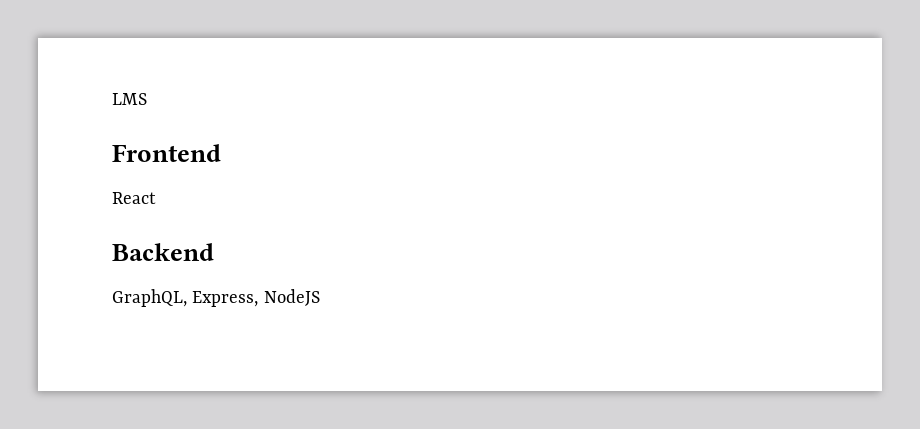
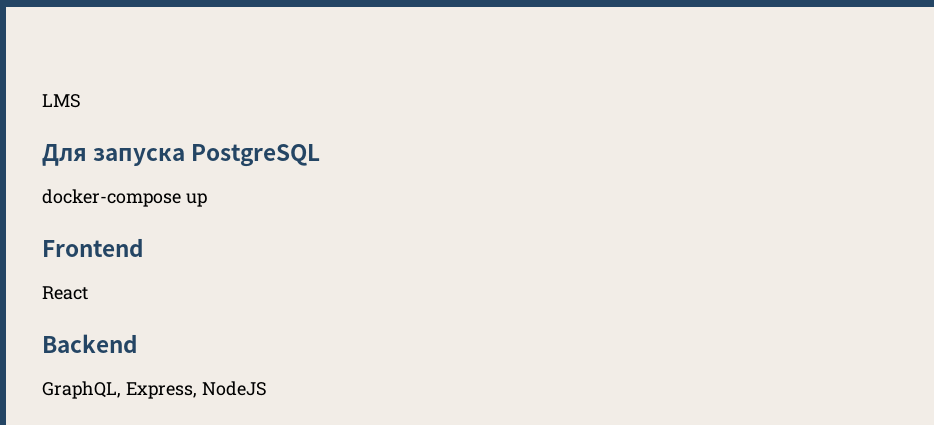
+ Для запуска PostgreSQL
+ docker-compose up

